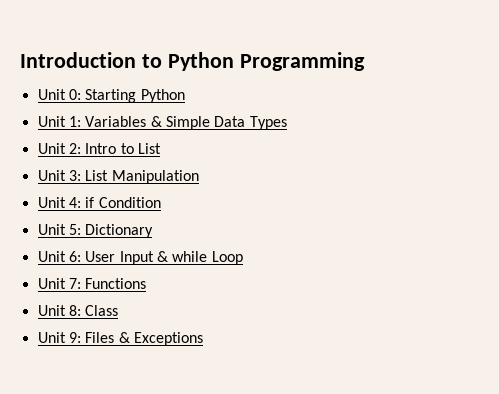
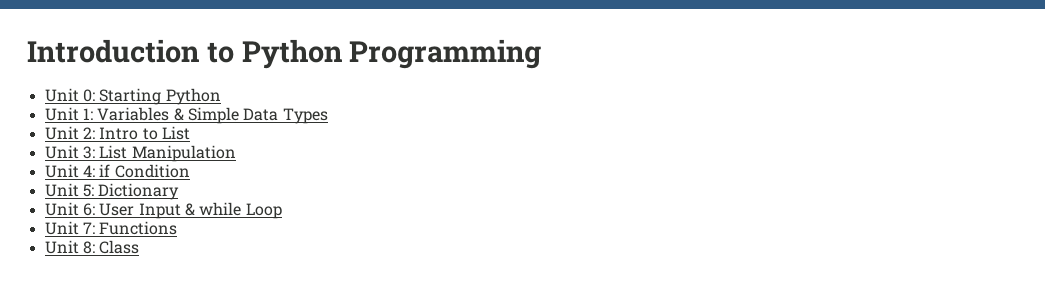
- Unit 9: Files & Exceptions

